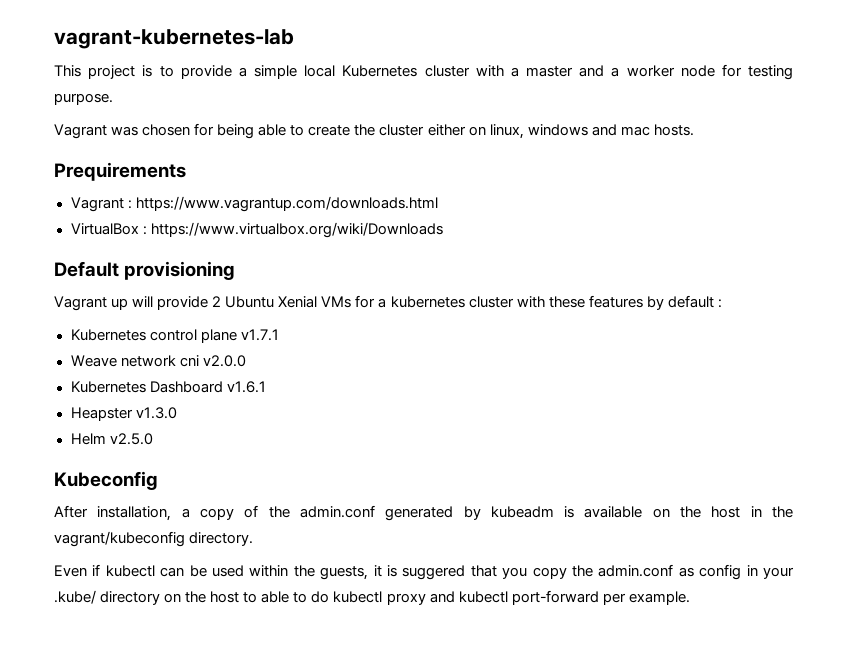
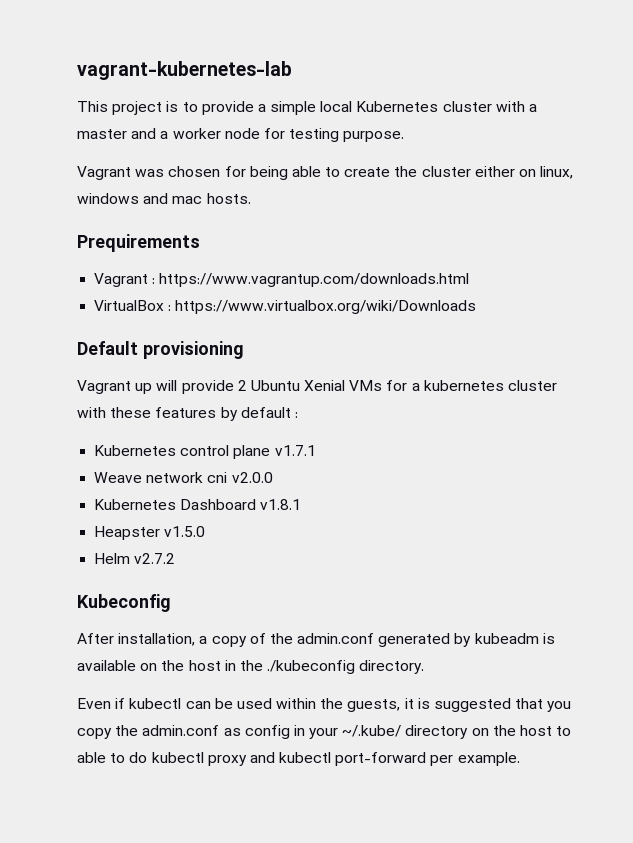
- Kubernetes Dashboard v1.6.1
+ Kubernetes Dashboard v1.8.1
- Heapster v1.3.0
+ Heapster v1.5.0
- Helm v2.5.0
+ Helm v2.7.2
- After installation, a copy of the admin.conf generated by kubeadm is available on the host in the vagrant/kubeconfig directory.
+ After installation, a copy of the admin.conf generated by kubeadm is available on the host in the ./kubeconfig directory.
- Even if kubectl can be used within the guests, it is suggered that you copy the admin.conf as config in your .kube/ directory on the host to able to do kubectl proxy and kubectl port-forward per example.
+ Even if kubectl can be used within the guests, it is suggested that you copy the admin.conf as config in your ~/.kube/ directory on the host to able to do kubectl proxy and kubectl port-forward per example.

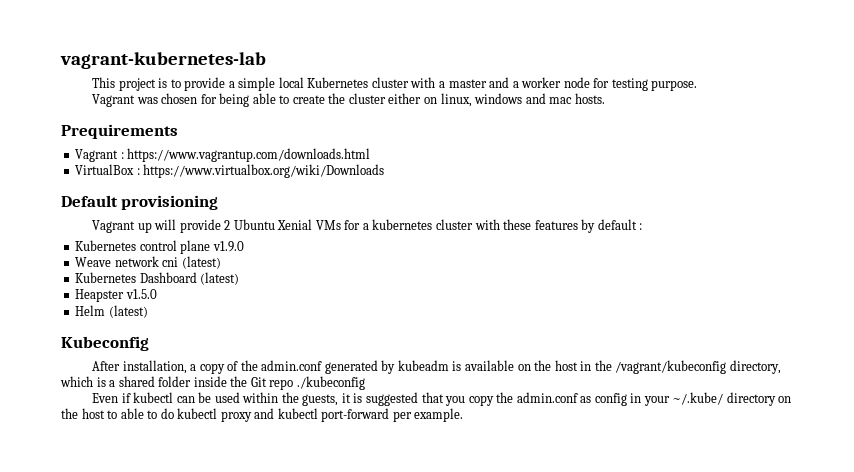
- Kubernetes control plane v1.7.1
+ Kubernetes control plane v1.9.0
- Weave network cni v2.0.0
+ Weave network cni (latest)
- Kubernetes Dashboard v1.8.1
+ Kubernetes Dashboard (latest)
- Helm v2.7.2
+ Helm (latest)
- After installation, a copy of the admin.conf generated by kubeadm is available on the host in the ./kubeconfig directory.
+ After installation, a copy of the admin.conf generated by kubeadm is available on the host in the /vagrant/kubeconfig directory, which is a shared folder inside the Git repo ./kubeconfig

